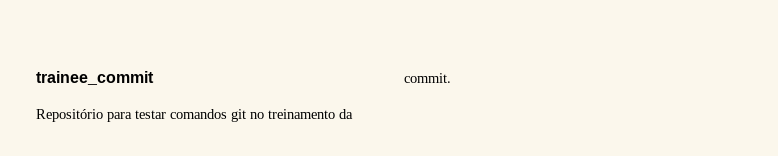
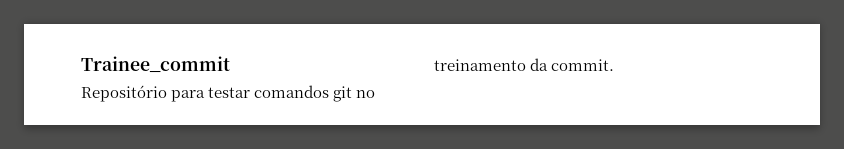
- trainee_commit
+ Trainee_commit

